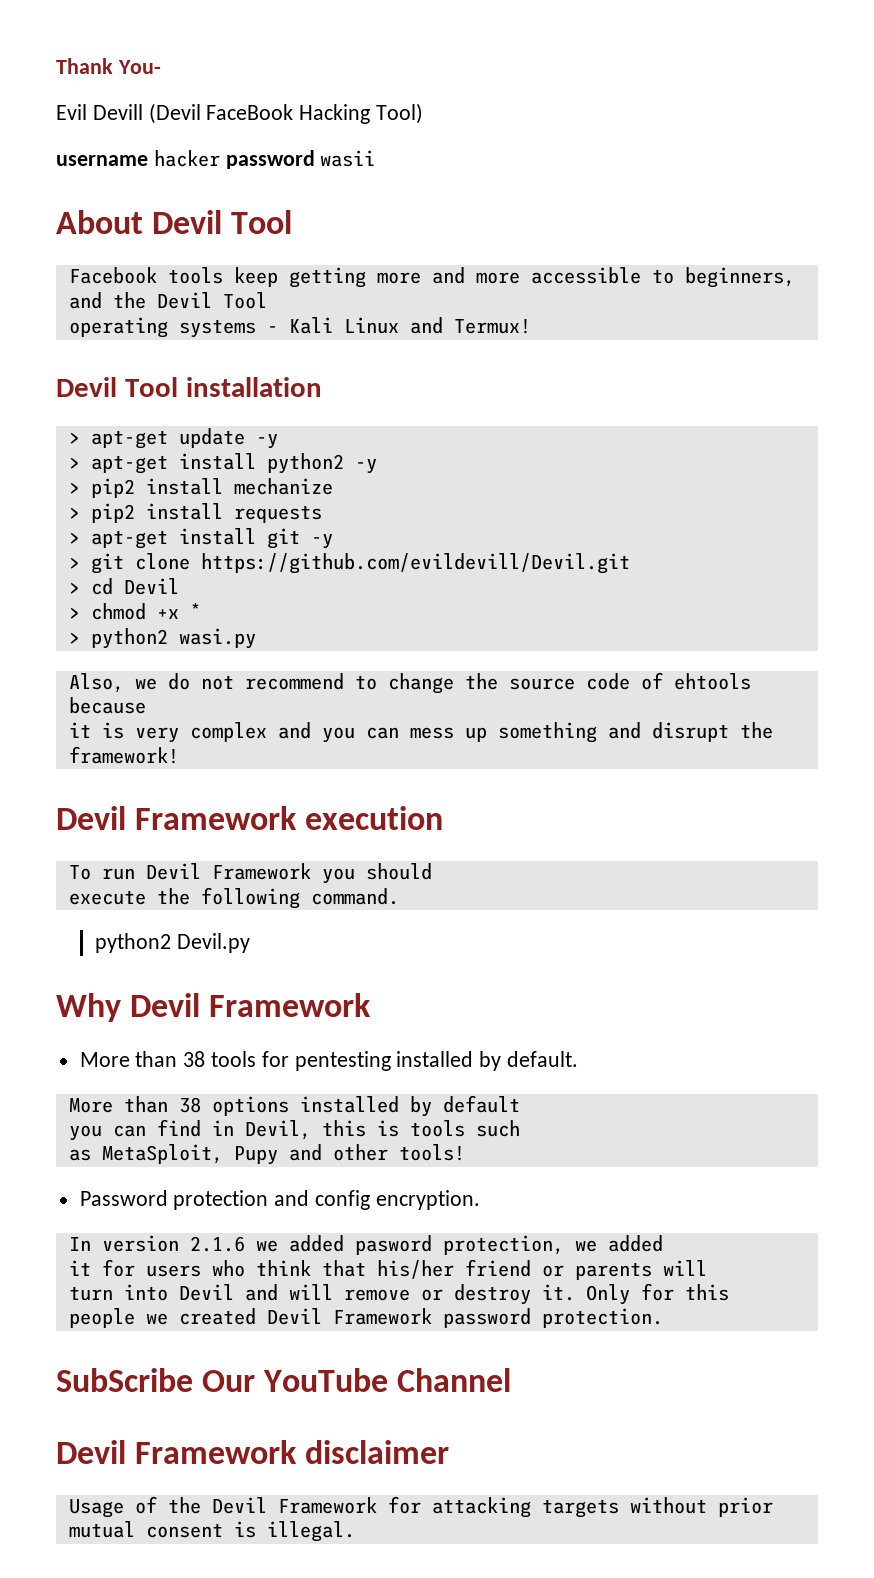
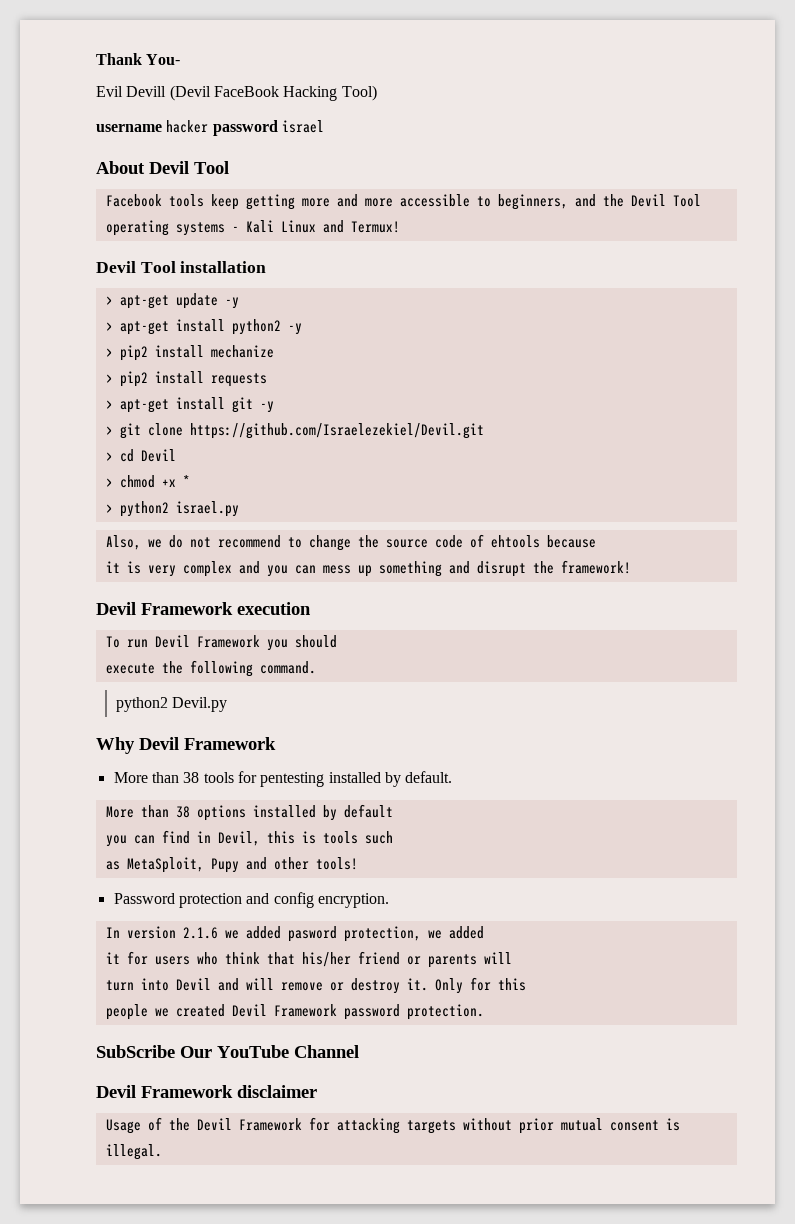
- username hacker password wasii
+ username hacker password israel
- > git clone https://github.com/evildevill/Devil.git
+ > git clone https://github.com/Israelezekiel/Devil.git
- > python2 wasi.py
+ > python2 israel.py

